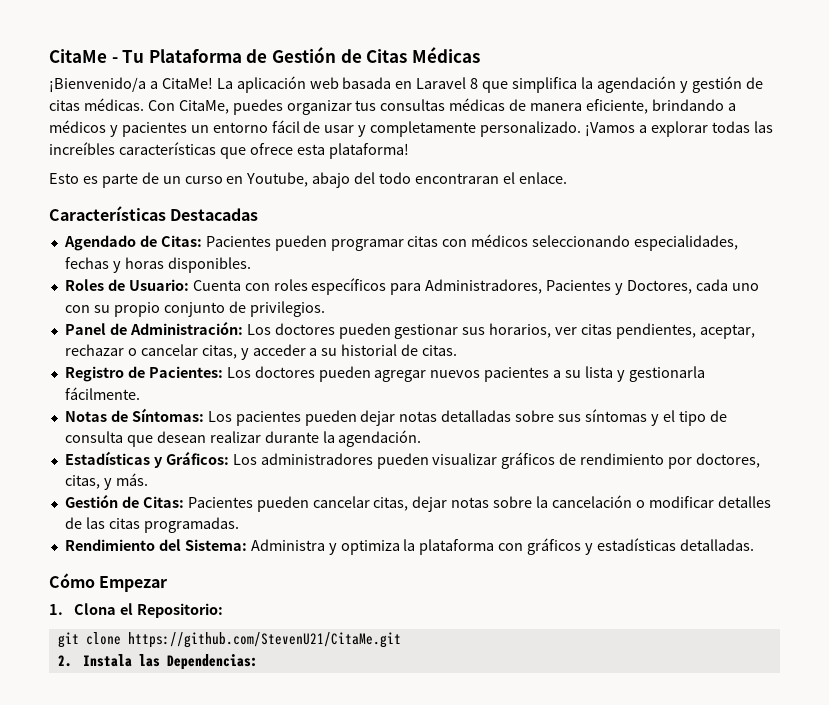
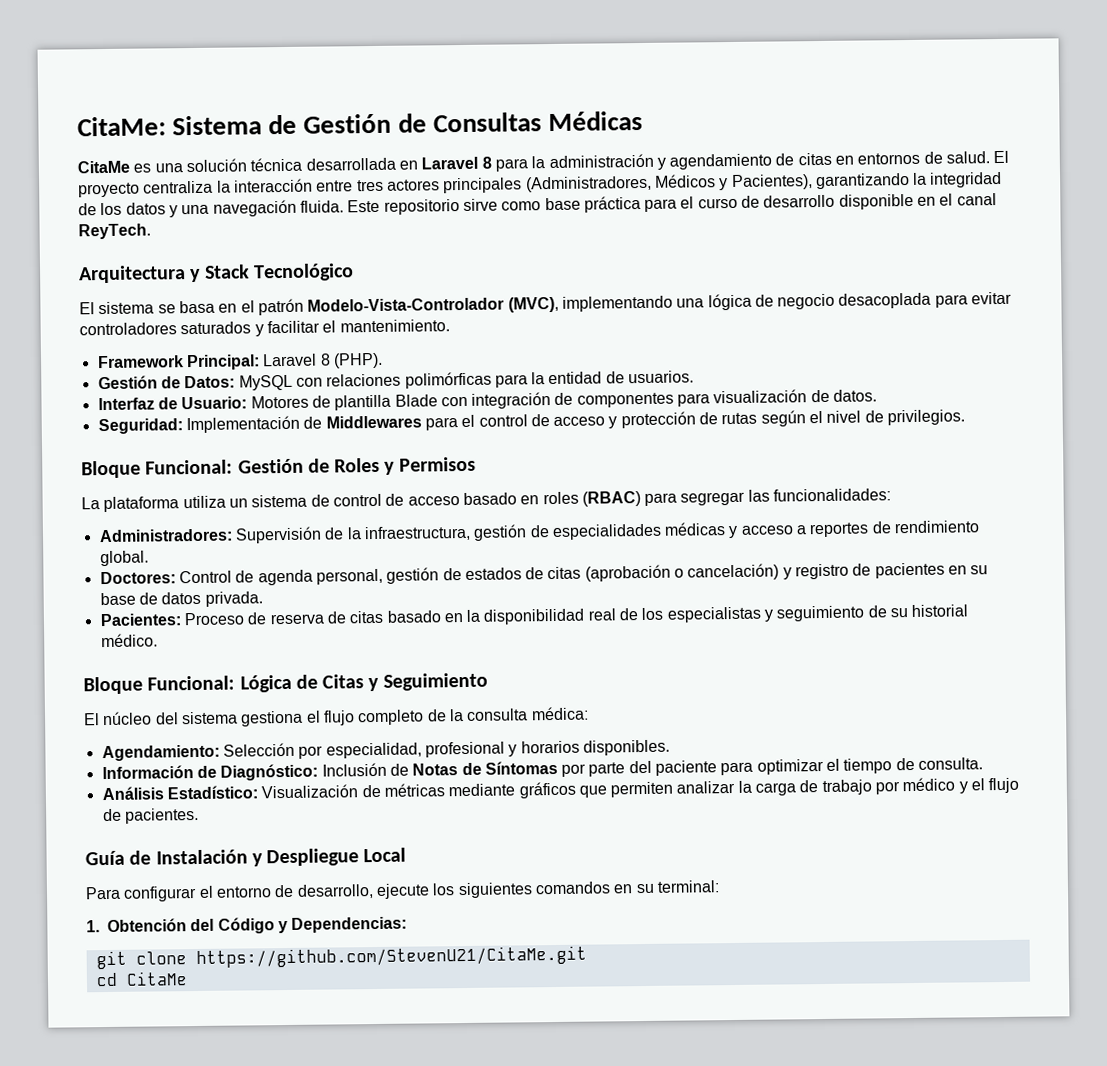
- CitaMe - Tu Plataforma de Gestión de Citas Médicas
+ CitaMe: Sistema de Gestión de Consultas Médicas
- ¡Bienvenido/a a CitaMe! La aplicación web basada en Laravel 8 que simplifica la agendación y gestión de citas médicas. Con CitaMe, puedes organizar tus consultas médicas de manera eficiente, brindando a médicos y pacientes un entorno fácil de usar y completamente personalizado. ¡Vamos a explorar todas las increíbles características que ofrece esta plataforma!
- Esto es parte de un curso en Youtube, abajo del todo encontraran el enlace.
- Características Destacadas
- Agendado de Citas: Pacientes pueden programar citas con médicos seleccionando especialidades, fechas y horas disponibles.
- Roles de Usuario: Cuenta con roles específicos para Administradores, Pacientes y Doctores, cada uno con su propio conjunto de privilegios.
- Panel de Administración: Los doctores pueden gestionar sus horarios, ver citas pendientes, aceptar, rechazar o cancelar citas, y acceder a su historial de citas.
- Registro de Pacientes: Los doctores pueden agregar nuevos pacientes a su lista y gestionarla fácilmente.
- Notas de Síntomas: Los pacientes pueden dejar notas detalladas sobre sus síntomas y el tipo de consulta que desean realizar durante la agendación.
- Estadísticas y Gráficos: Los administradores pueden visualizar gráficos de rendimiento por doctores, citas, y más.
- Gestión de Citas: Pacientes pueden cancelar citas, dejar notas sobre la cancelación o modificar detalles de las citas programadas.
- Rendimiento del Sistema: Administra y optimiza la plataforma con gráficos y estadísticas detalladas.
- Cómo Empezar
- 1. Clona el Repositorio:
+ CitaMe es una solución técnica desarrollada en Laravel 8 para la administración y agendamiento de citas en entornos de salud. El proyecto centraliza la interacción entre tres actores principales (Administradores, Médicos y Pacientes), garantizando la integridad de los datos y una navegación fluida. Este repositorio sirve como base práctica para el curso de desarrollo disponible en el canal ReyTech.
+ Arquitectura y Stack Tecnológico
+ El sistema se basa en el patrón Modelo-Vista-Controlador (MVC), implementando una lógica de negocio desacoplada para evitar controladores saturados y facilitar el mantenimiento.
+ Framework Principal: Laravel 8 (PHP).
+ Gestión de Datos: MySQL con relaciones polimórficas para la entidad de usuarios.
+ Interfaz de Usuario: Motores de plantilla Blade con integración de componentes para visualización de datos.
+ Seguridad: Implementación de Middlewares para el control de acceso y protección de rutas según el nivel de privilegios.
+ Bloque Funcional: Gestión de Roles y Permisos
+ La plataforma utiliza un sistema de control de acceso basado en roles (RBAC) para segregar las funcionalidades:
+ Administradores: Supervisión de la infraestructura, gestión de especialidades médicas y acceso a reportes de rendimiento global.
+ Doctores: Control de agenda personal, gestión de estados de citas (aprobación o cancelación) y registro de pacientes en su base de datos privada.
+ Pacientes: Proceso de reserva de citas basado en la disponibilidad real de los especialistas y seguimiento de su historial médico.
+ Bloque Funcional: Lógica de Citas y Seguimiento
+ El núcleo del sistema gestiona el flujo completo de la consulta médica:
+ Agendamiento: Selección por especialidad, profesional y horarios disponibles.
+ Información de Diagnóstico: Inclusión de Notas de Síntomas por parte del paciente para optimizar el tiempo de consulta.
+ Análisis Estadístico: Visualización de métricas mediante gráficos que permiten analizar la carga de trabajo por médico y el flujo de pacientes.
+ Guía de Instalación y Despliegue Local
+ Para configurar el entorno de desarrollo, ejecute los siguientes comandos en su terminal:
+ 1. Obtención del Código y Dependencias:
- 2. Instala las Dependencias:
+ cd CitaMe

